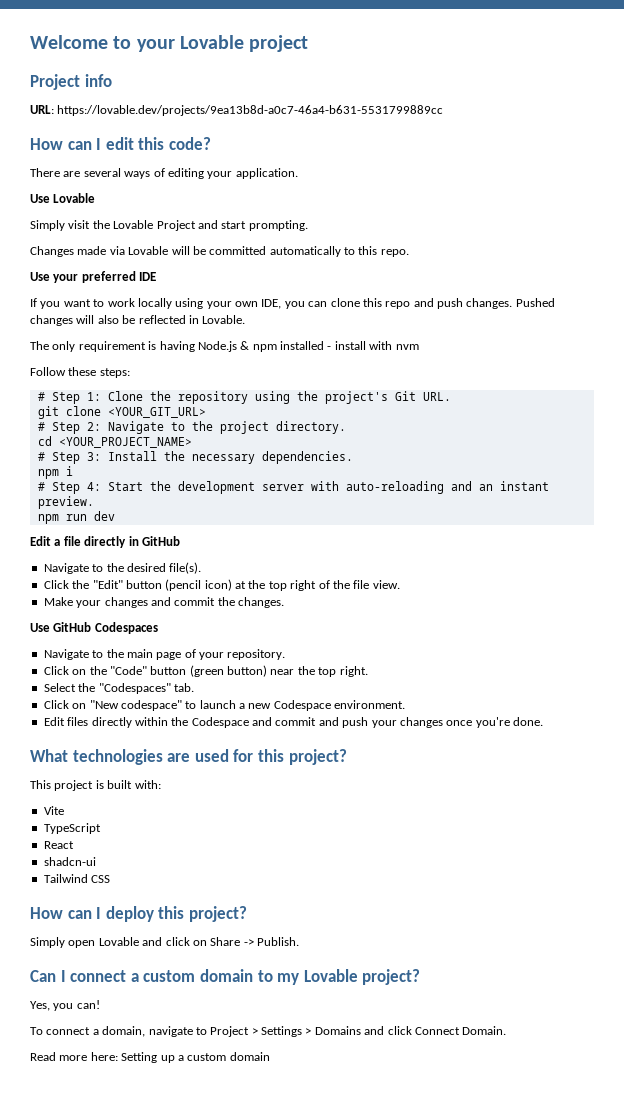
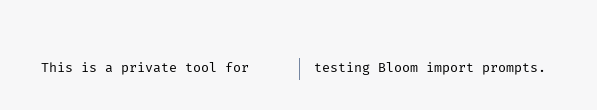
- Welcome to your Lovable project
- Project info
- URL: https://lovable.dev/projects/9ea13b8d-a0c7-46a4-b631-5531799889cc
- How can I edit this code?
- There are several ways of editing your application.
- Use Lovable
- Simply visit the Lovable Project and start prompting.
- Changes made via Lovable will be committed automatically to this repo.
- Use your preferred IDE
- If you want to work locally using your own IDE, you can clone this repo and push changes. Pushed changes will also be reflected in Lovable.
- The only requirement is having Node.js & npm installed - install with nvm
- Follow these steps:
- # Step 1: Clone the repository using the project's Git URL.
- git clone <YOUR_GIT_URL>
- # Step 2: Navigate to the project directory.
- cd <YOUR_PROJECT_NAME>
- # Step 3: Install the necessary dependencies.
- npm i
- # Step 4: Start the development server with auto-reloading and an instant preview.
- npm run dev
- Edit a file directly in GitHub
- Navigate to the desired file(s).
- Click the "Edit" button (pencil icon) at the top right of the file view.
- Make your changes and commit the changes.
- Use GitHub Codespaces
- Navigate to the main page of your repository.
- Click on the "Code" button (green button) near the top right.
- Select the "Codespaces" tab.
- Click on "New codespace" to launch a new Codespace environment.
- Edit files directly within the Codespace and commit and push your changes once you're done.
- What technologies are used for this project?
- This project is built with:
- Vite
- TypeScript
- React
- shadcn-ui
- Tailwind CSS
- How can I deploy this project?
- Simply open Lovable and click on Share -> Publish.
- Can I connect a custom domain to my Lovable project?
- Yes, you can!
- To connect a domain, navigate to Project > Settings > Domains and click Connect Domain.
- Read more here: Setting up a custom domain
+ This is a private tool for testing Bloom import prompts.

